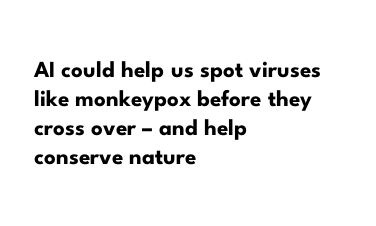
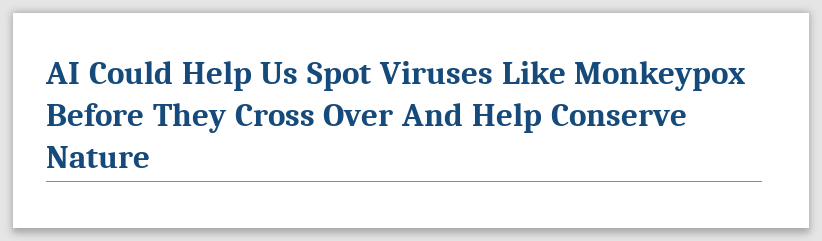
- AI could help us spot viruses like monkeypox before they cross over – and help conserve nature
+ AI Could Help Us Spot Viruses Like Monkeypox Before They Cross Over And Help Conserve Nature

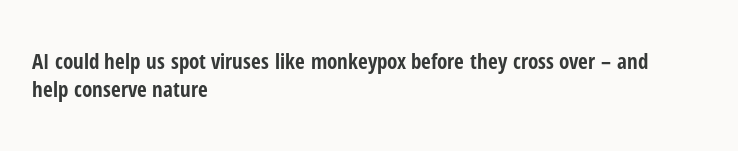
- AI Could Help Us Spot Viruses Like Monkeypox Before They Cross Over And Help Conserve Nature
+ AI could help us spot viruses like monkeypox before they cross over – and help conserve nature

